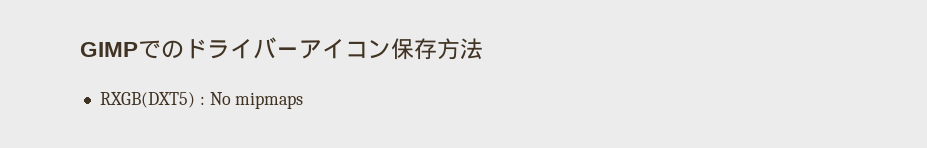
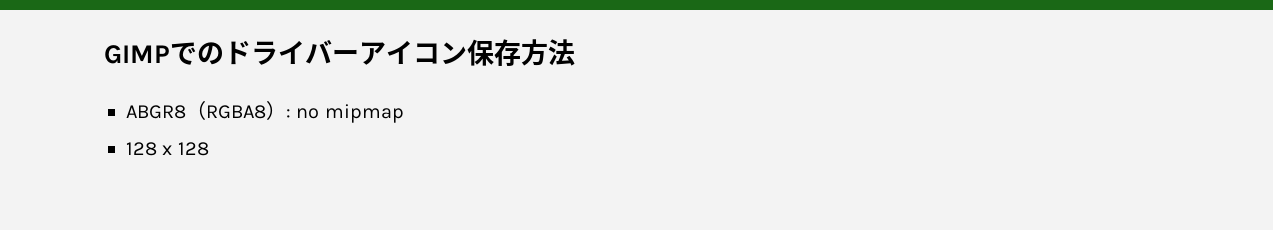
- RXGB(DXT5) : No mipmaps
+ ABGR8（RGBA8）: no mipmap
+ 128 x 128

